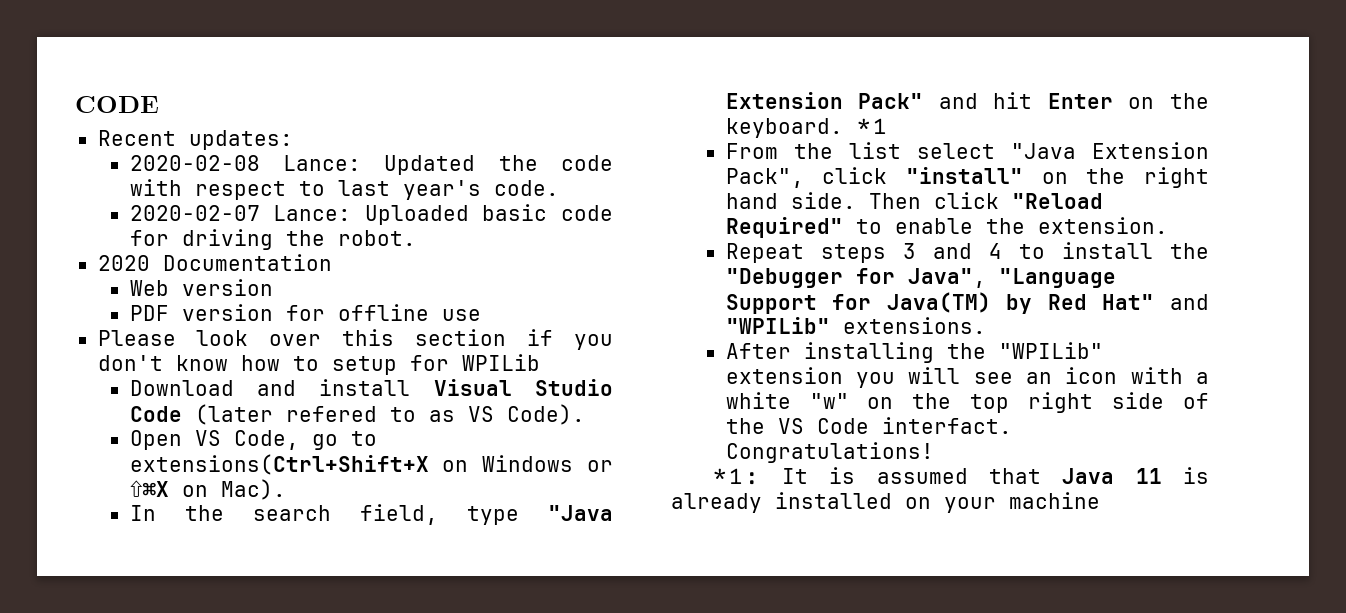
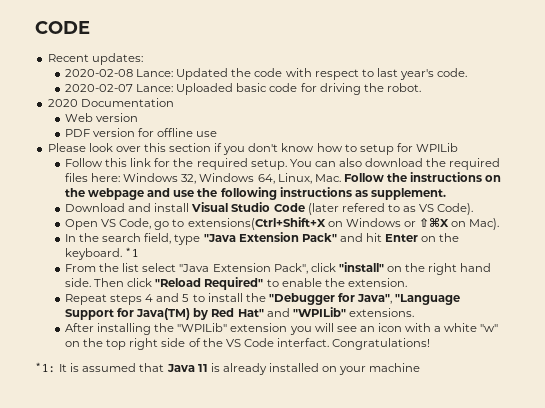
+ Follow this link for the required setup. You can also download the required files here: Windows 32, Windows 64, Linux, Mac. Follow the instructions on the webpage and use the following instructions as supplement.
- Repeat steps 3 and 4 to install the "Debugger for Java", "Language Support for Java(TM) by Red Hat" and "WPILib" extensions.
+ Repeat steps 4 and 5 to install the "Debugger for Java", "Language Support for Java(TM) by Red Hat" and "WPILib" extensions.

